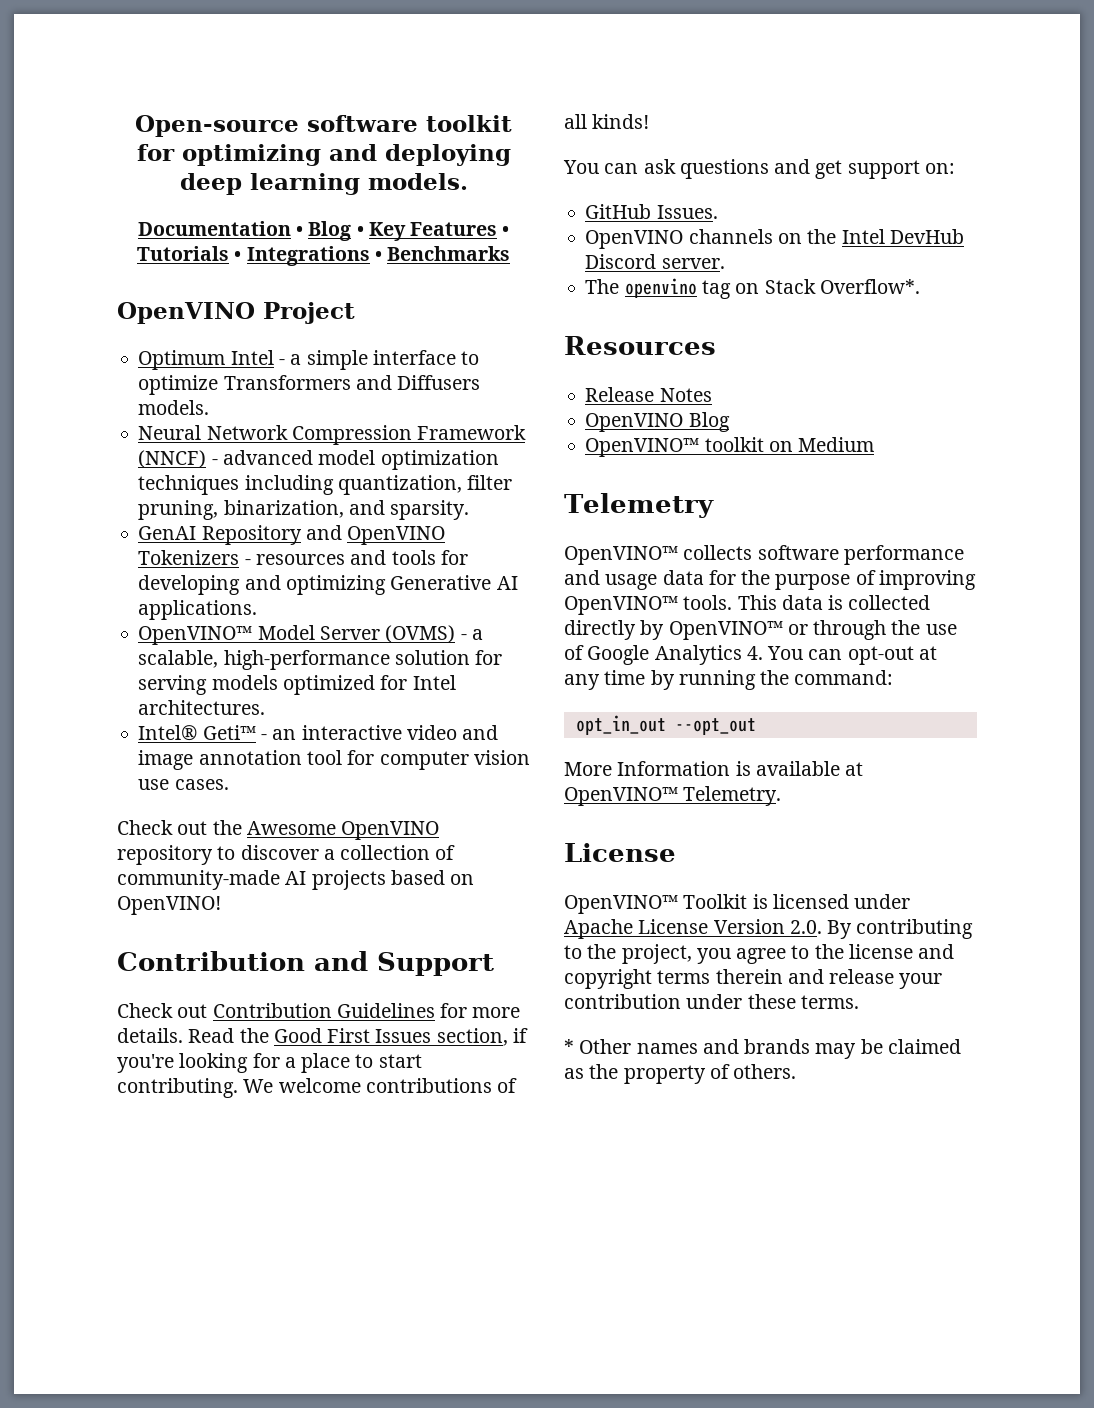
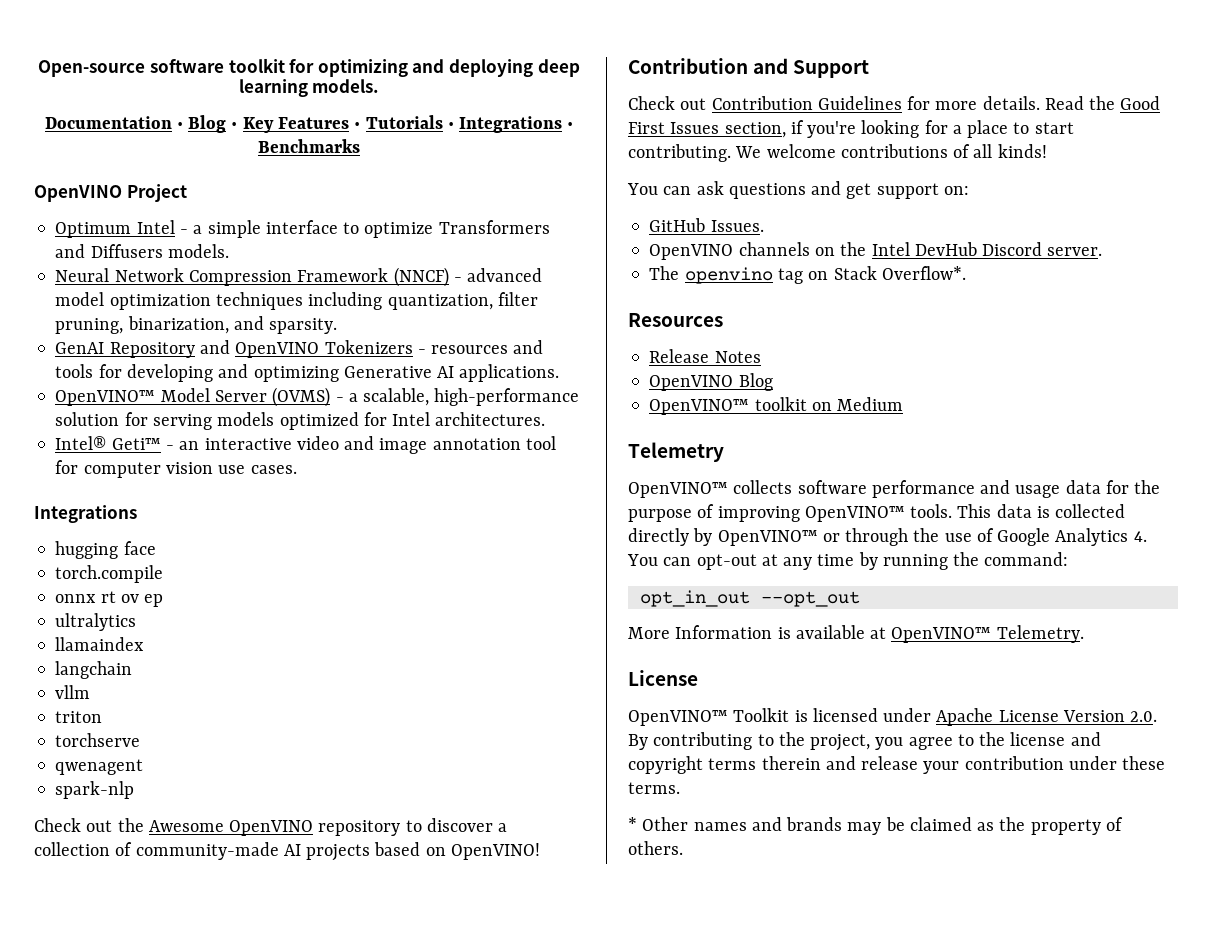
  Intel® Geti™ - an interactive video and image annotation tool for computer vision use cases.
+ Integrations
+ hugging face
+ torch.compile
+ onnx rt ov ep
+ ultralytics
+ llamaindex
+ langchain
+ vllm
+ triton
+ torchserve
+ qwenagent
+ spark-nlp

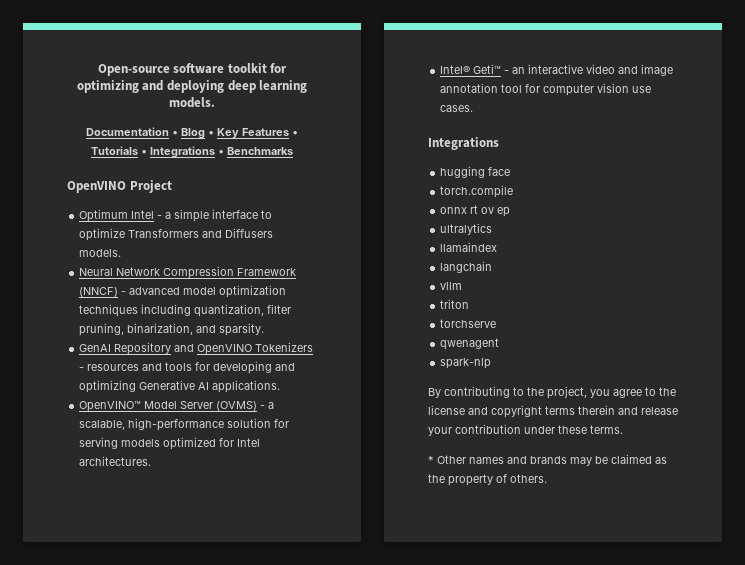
- Check out the Awesome OpenVINO repository to discover a collection of community-made AI projects based on OpenVINO!
- Contribution and Support
- Check out Contribution Guidelines for more details. Read the Good First Issues section, if you're looking for a place to start contributing. We welcome contributions of all kinds!
- You can ask questions and get support on:
- GitHub Issues.
- OpenVINO channels on the Intel DevHub Discord server.
- The openvino tag on Stack Overflow*.
- Resources
- Release Notes
- OpenVINO Blog
- OpenVINO™ toolkit on Medium
- Telemetry
- OpenVINO™ collects software performance and usage data for the purpose of improving OpenVINO™ tools. This data is collected directly by OpenVINO™ or through the use of Google Analytics 4. You can opt-out at any time by running the command:
- opt_in_out --opt_out
- More Information is available at OpenVINO™ Telemetry.
- License
- OpenVINO™ Toolkit is licensed under Apache License Version 2.0. By contributing to the project, you agree to the license and copyright terms therein and release your contribution under these terms.
+ By contributing to the project, you agree to the license and copyright terms therein and release your contribution under these terms.

